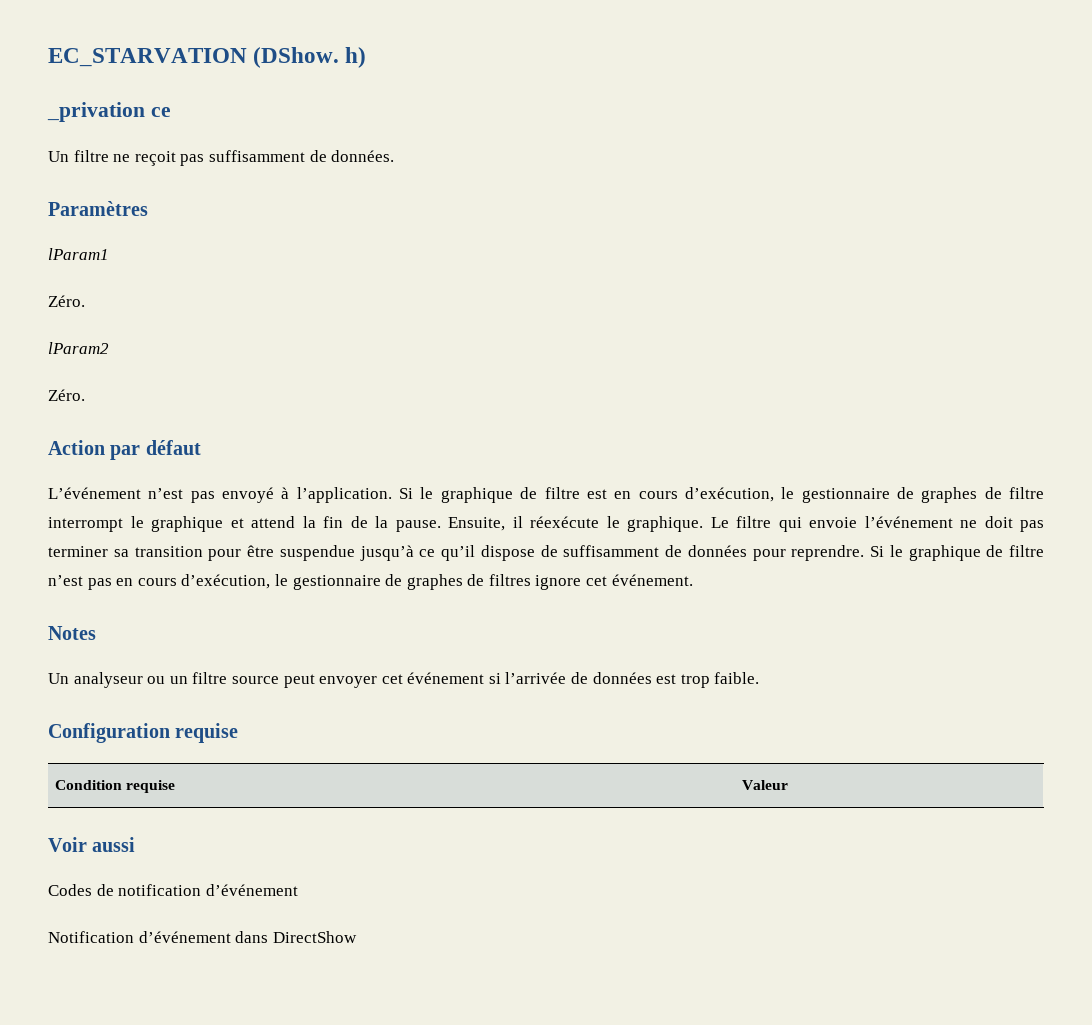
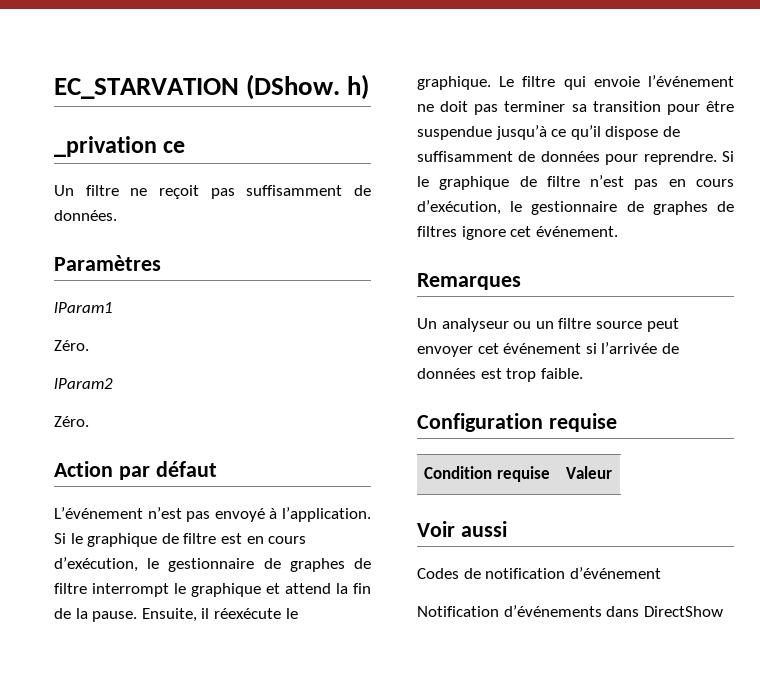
- Notes
+ Remarques
- Notification d’événement dans DirectShow
+ Notification d’événements dans DirectShow

